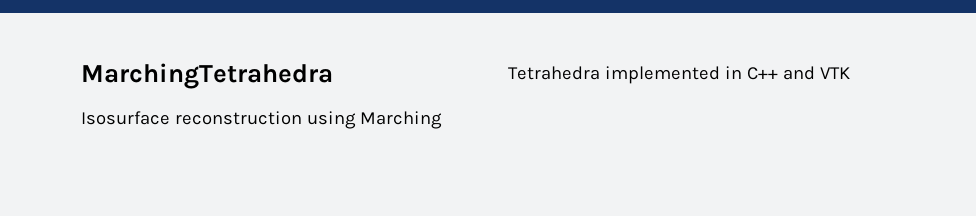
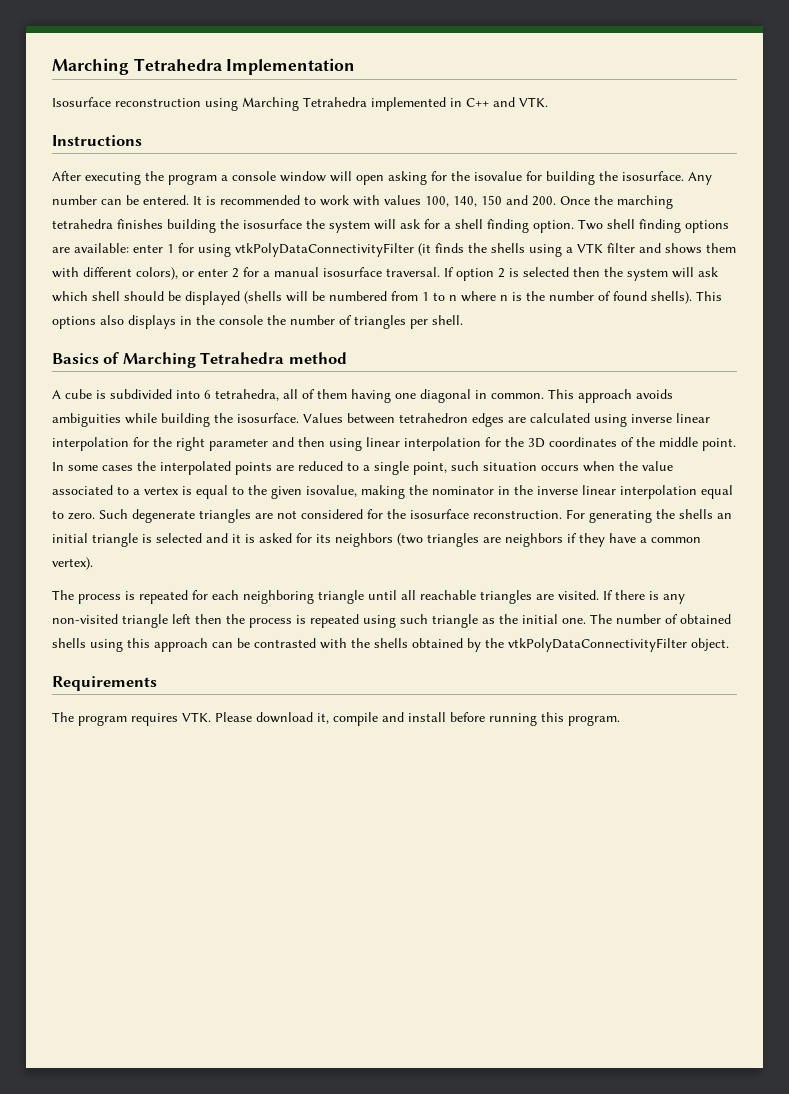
- MarchingTetrahedra
+ Marching Tetrahedra Implementation
- Isosurface reconstruction using Marching Tetrahedra implemented in C++ and VTK
+ Isosurface reconstruction using Marching Tetrahedra implemented in C++ and VTK.
+ Instructions
+ After executing the program a console window will open asking for the isovalue for building the isosurface. Any number can be entered. It is recommended to work with values 100, 140, 150 and 200. Once the marching tetrahedra finishes building the isosurface the system will ask for a shell finding option. Two shell finding options are available: enter 1 for using vtkPolyDataConnectivityFilter (it finds the shells using a VTK filter and shows them with different colors), or enter 2 for a manual isosurface traversal. If option 2 is selected then the system will ask which shell should be displayed (shells will be numbered from 1 to n where n is the number of found shells). This options also displays in the console the number of triangles per shell.
+ Basics of Marching Tetrahedra method
+ A cube is subdivided into 6 tetrahedra, all of them having one diagonal in common. This approach avoids ambiguities while building the isosurface. Values between tetrahedron edges are calculated using inverse linear interpolation for the right parameter and then using linear interpolation for the 3D coordinates of the middle point. In some cases the interpolated points are reduced to a single point, such situation occurs when the value associated to a vertex is equal to the given isovalue, making the nominator in the inverse linear interpolation equal to zero. Such degenerate triangles are not considered for the isosurface reconstruction. For generating the shells an initial triangle is selected and it is asked for its neighbors (two triangles are neighbors if they have a common vertex).
+ The process is repeated for each neighboring triangle until all reachable triangles are visited. If there is any non-visited triangle left then the process is repeated using such triangle as the initial one. The number of obtained shells using this approach can be contrasted with the shells obtained by the vtkPolyDataConnectivityFilter object.
+ Requirements
+ The program requires VTK. Please download it, compile and install before running this program.

